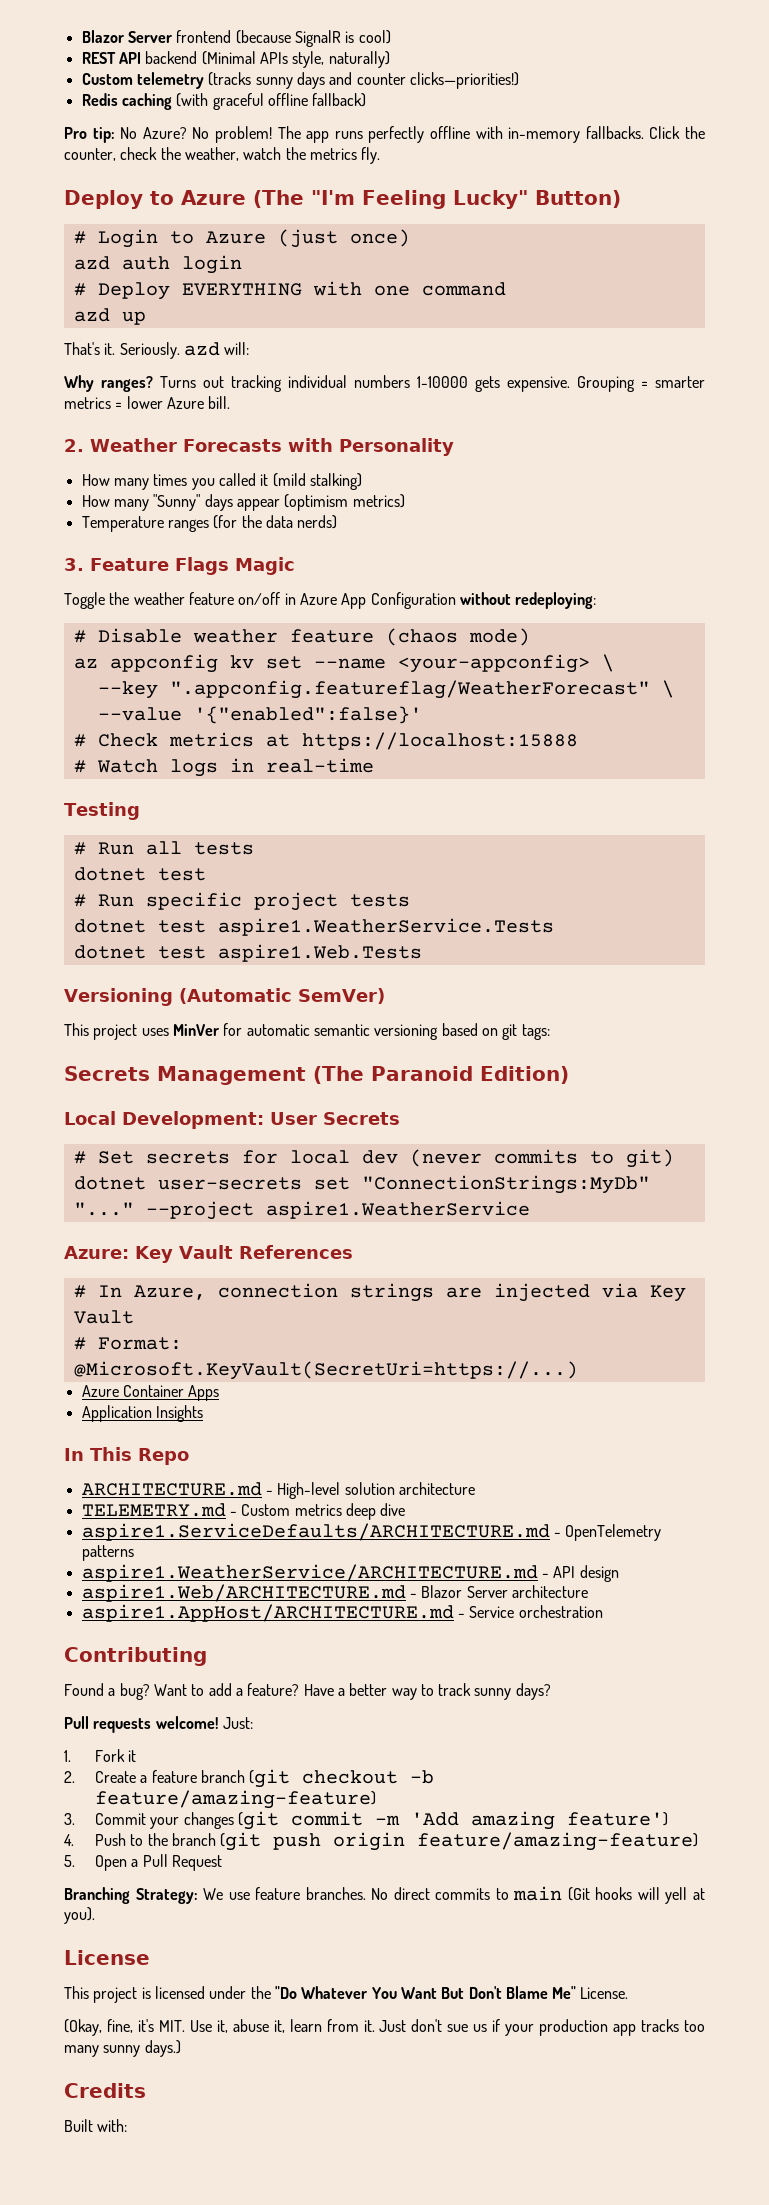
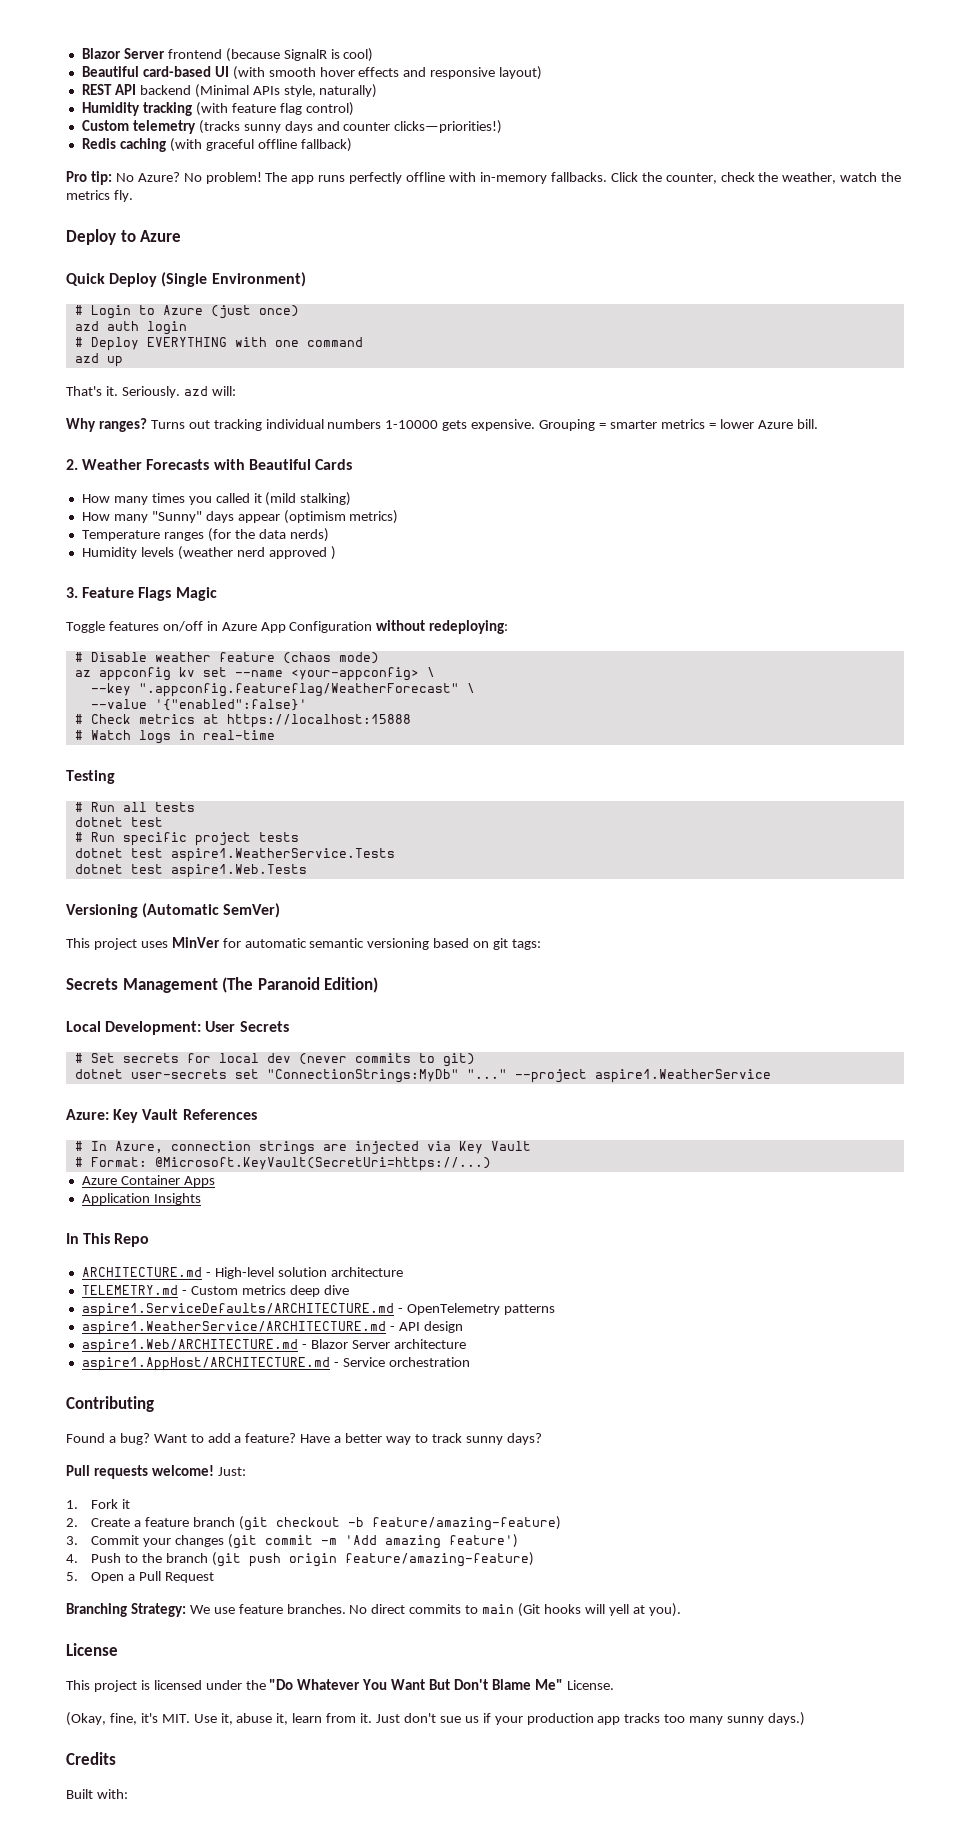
+ Beautiful card-based UI (with smooth hover effects and responsive layout)
+ Humidity tracking (with feature flag control)
- Deploy to Azure (The "I'm Feeling Lucky" Button)
+ Deploy to Azure
+ Quick Deploy (Single Environment)
- 2. Weather Forecasts with Personality
+ 2. Weather Forecasts with Beautiful Cards
+ Humidity levels (weather nerd approved )
- Toggle the weather feature on/off in Azure App Configuration without redeploying:
+ Toggle features on/off in Azure App Configuration without redeploying:

